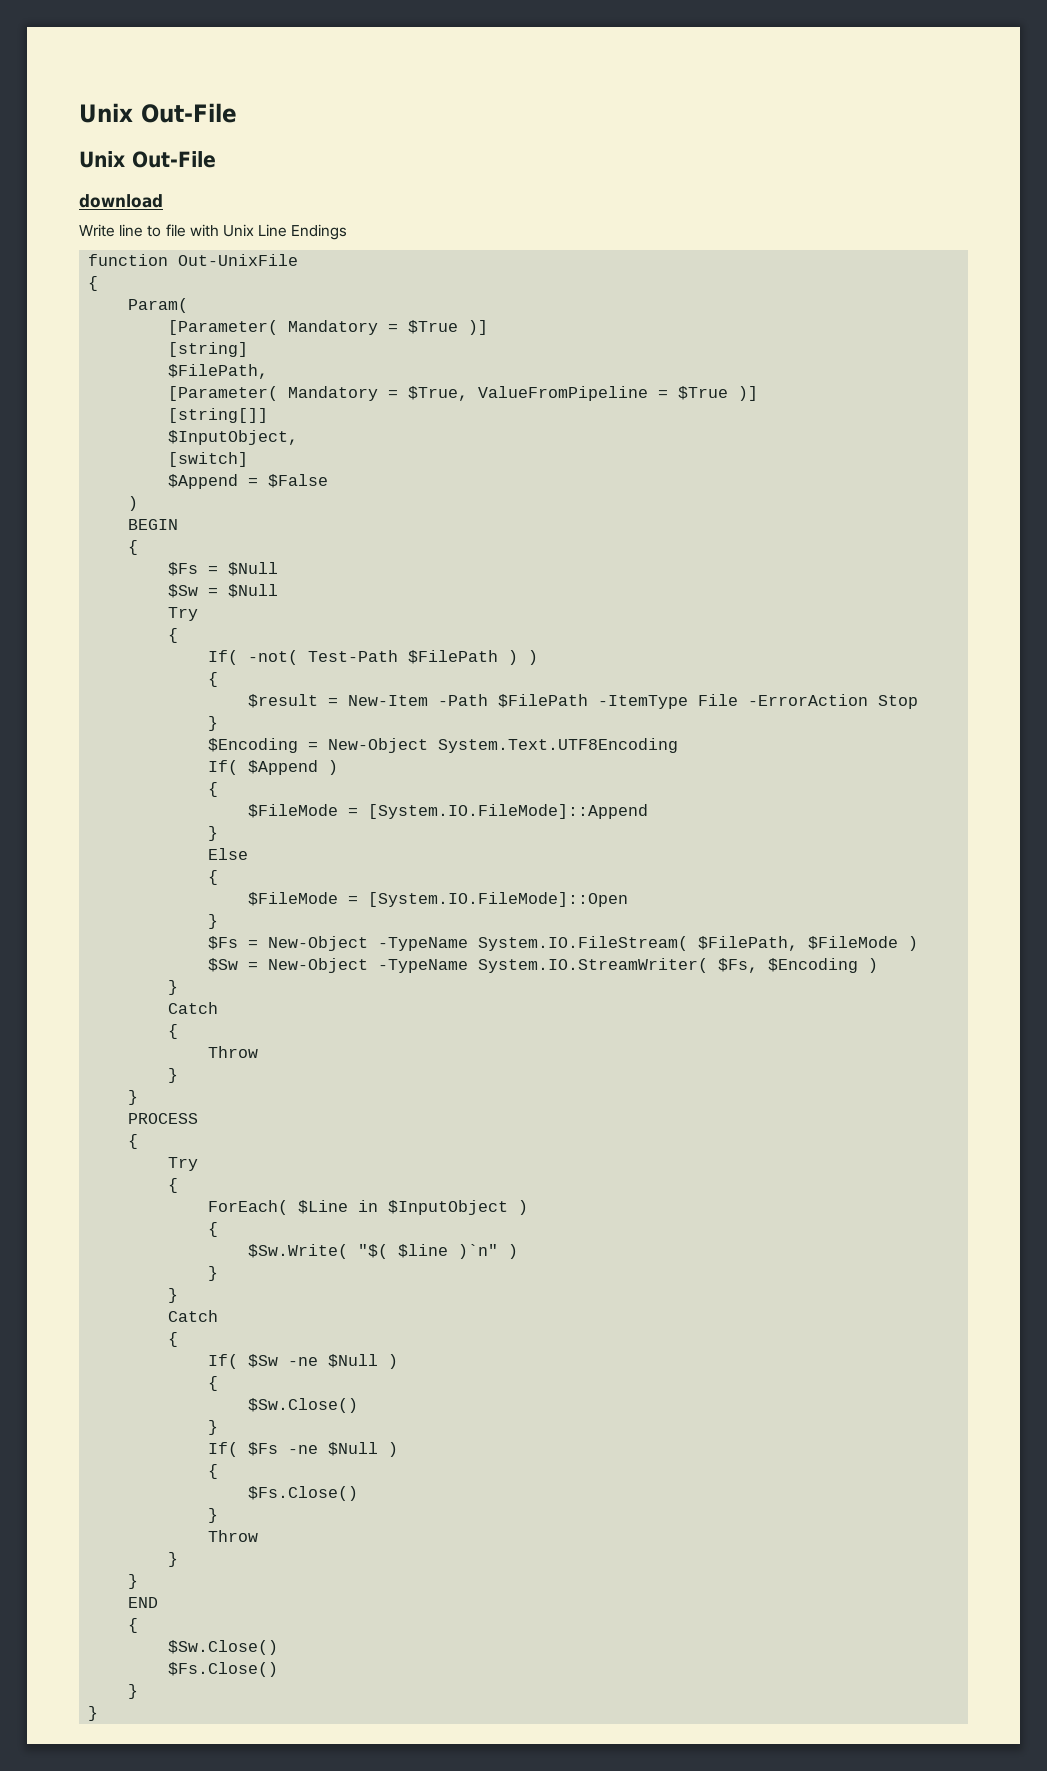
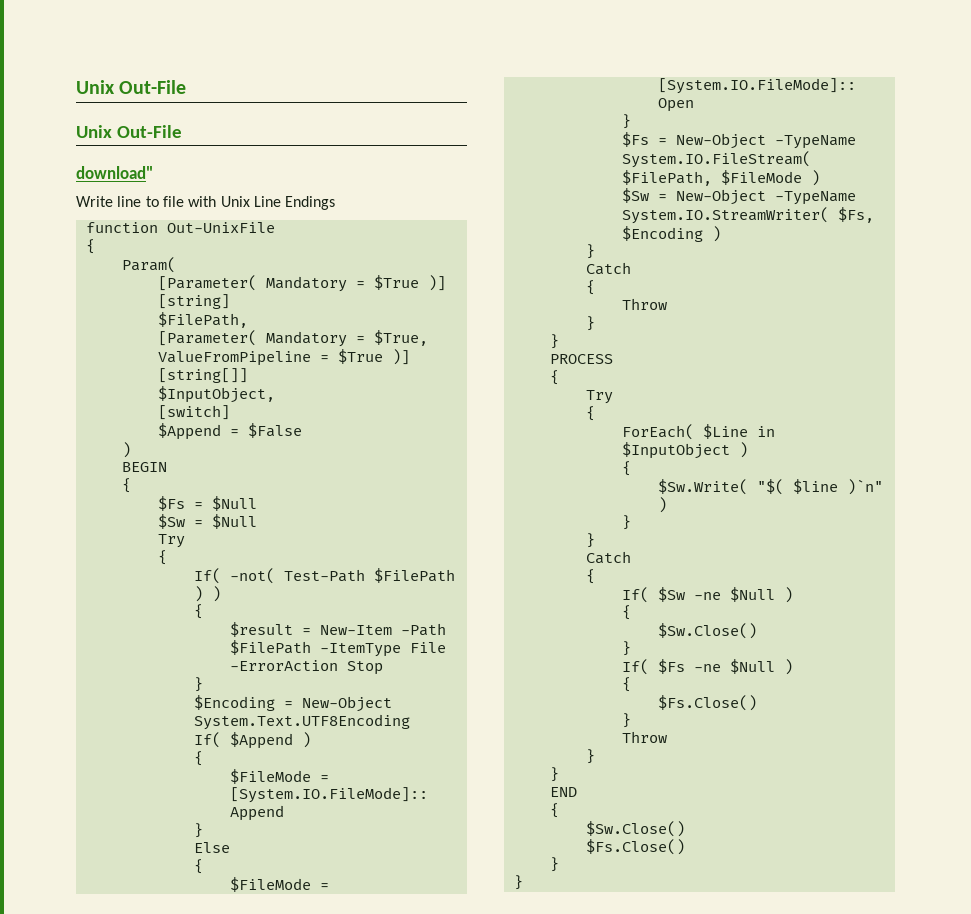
- download
+ download"

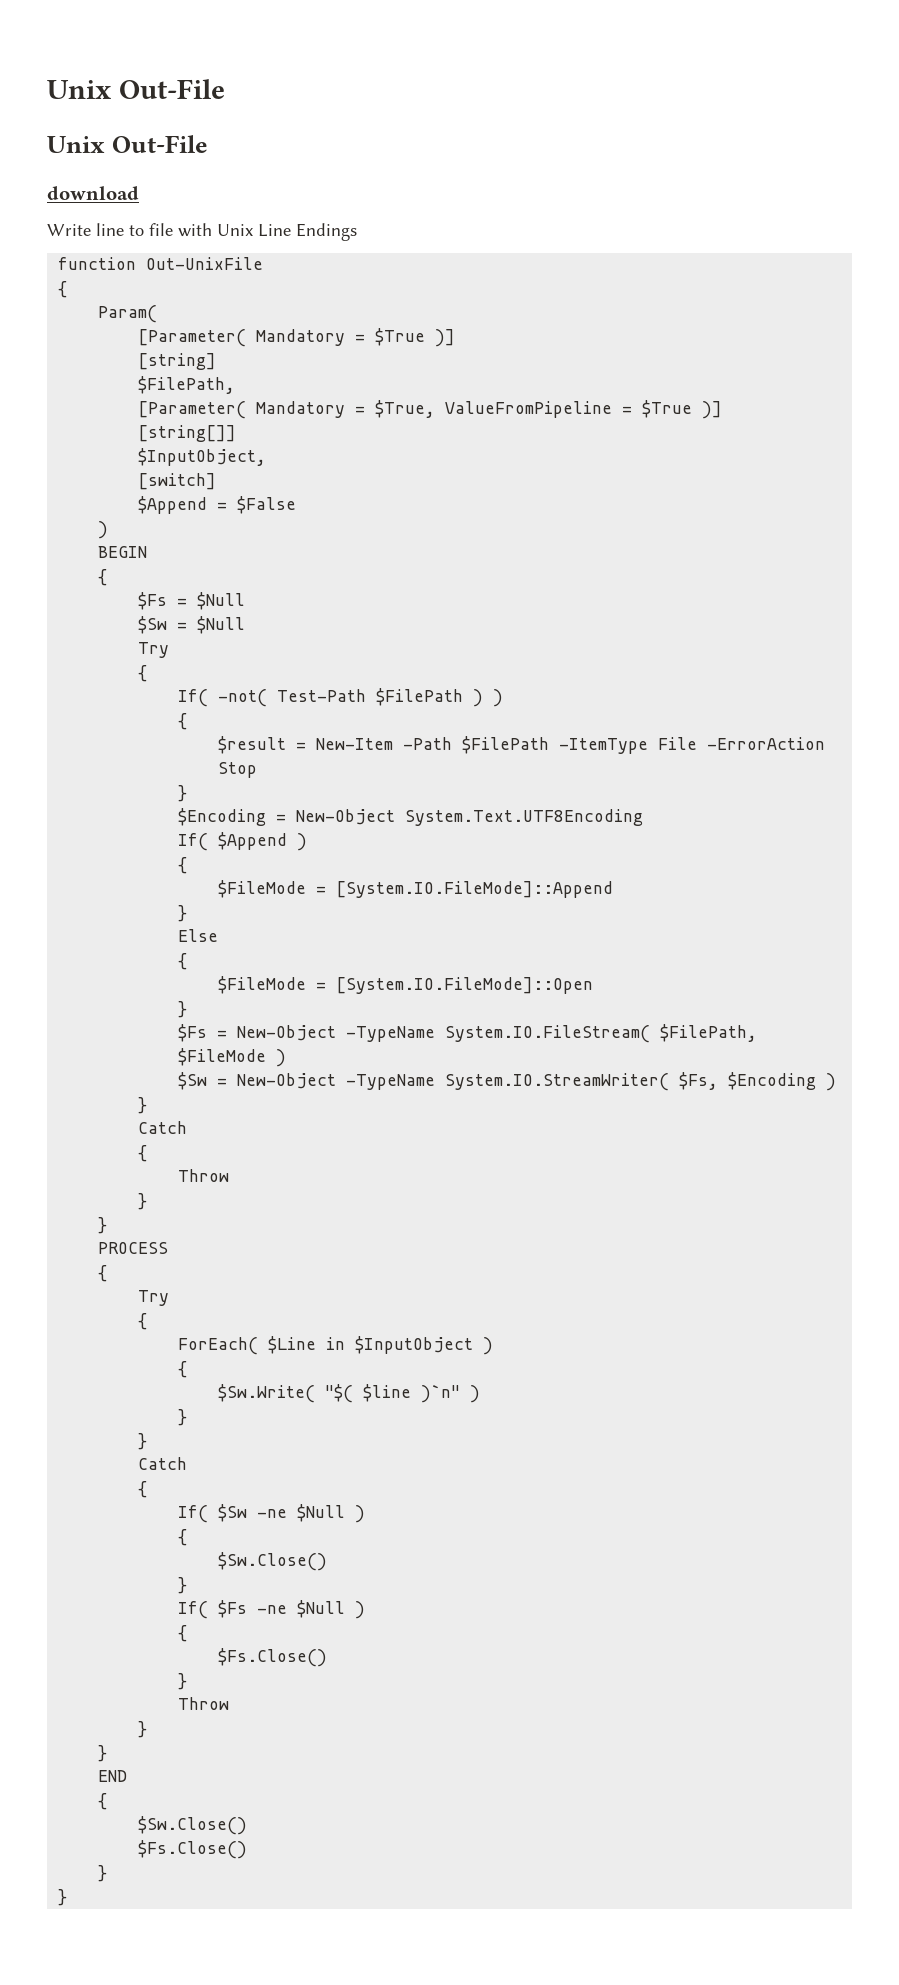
- download"
+ download

